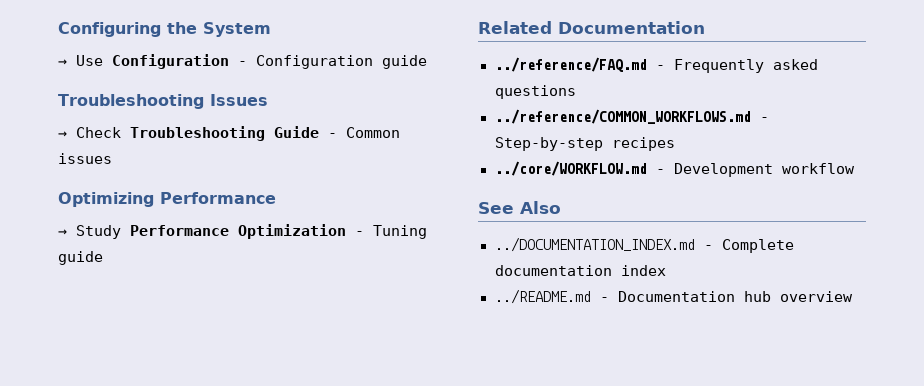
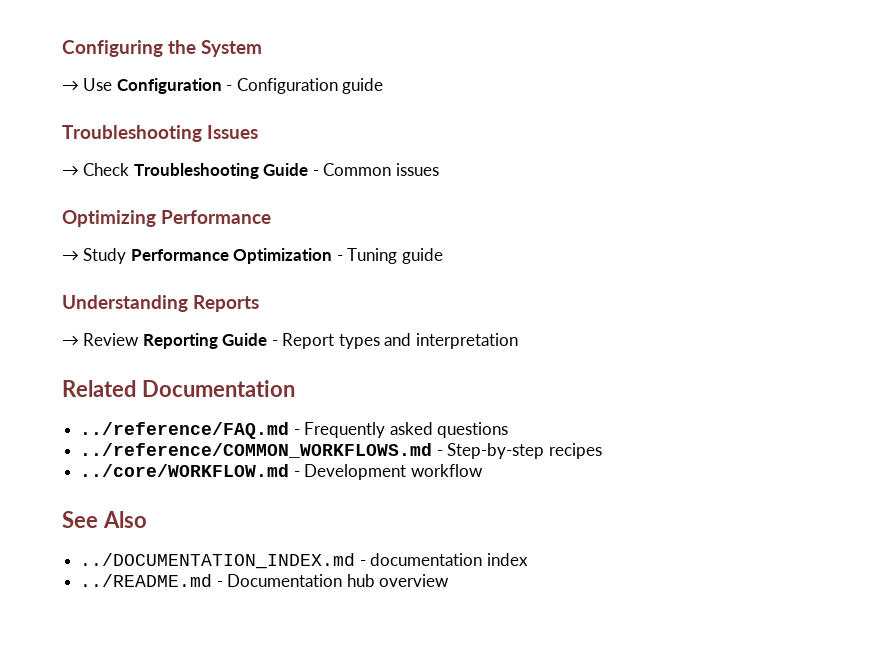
+ Understanding Reports
+ → Review Reporting Guide - Report types and interpretation
- ../DOCUMENTATION_INDEX.md - Complete documentation index
+ ../DOCUMENTATION_INDEX.md - documentation index

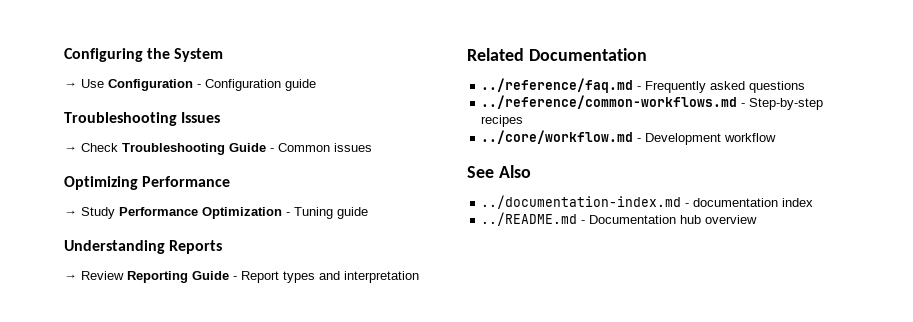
- ../reference/FAQ.md - Frequently asked questions
+ ../reference/faq.md - Frequently asked questions
- ../reference/COMMON_WORKFLOWS.md - Step-by-step recipes
+ ../reference/common-workflows.md - Step-by-step recipes
- ../core/WORKFLOW.md - Development workflow
+ ../core/workflow.md - Development workflow
- ../DOCUMENTATION_INDEX.md - documentation index
+ ../documentation-index.md - documentation index

